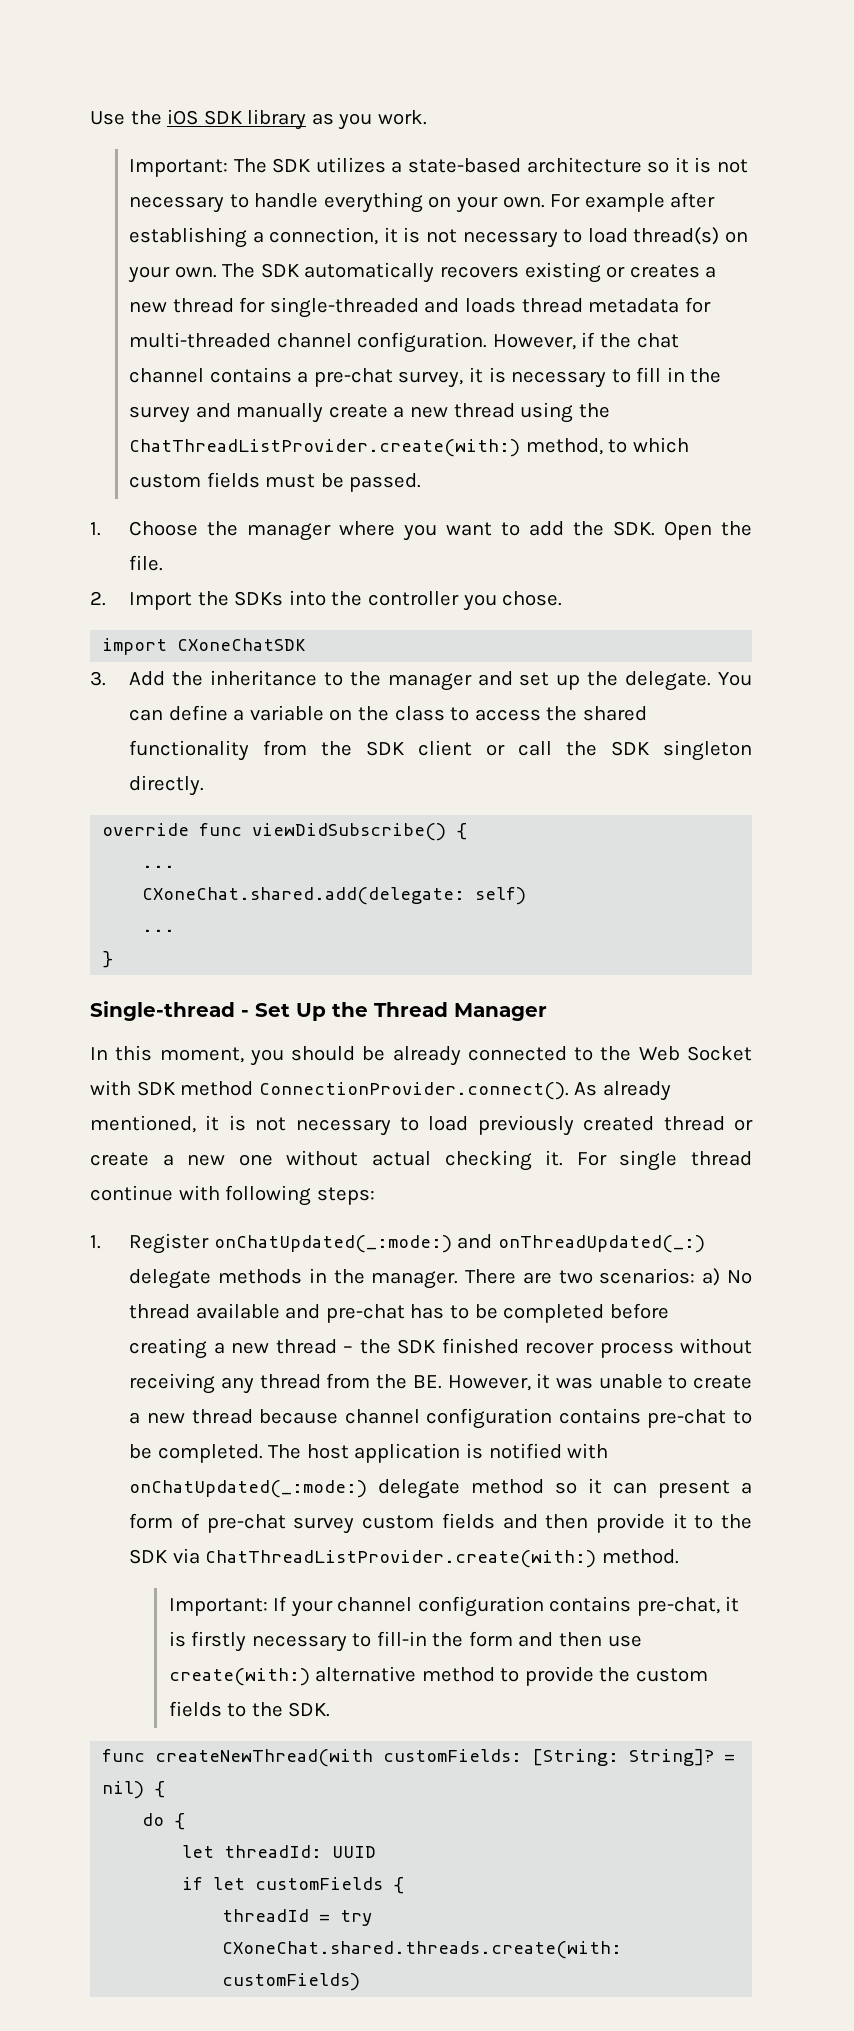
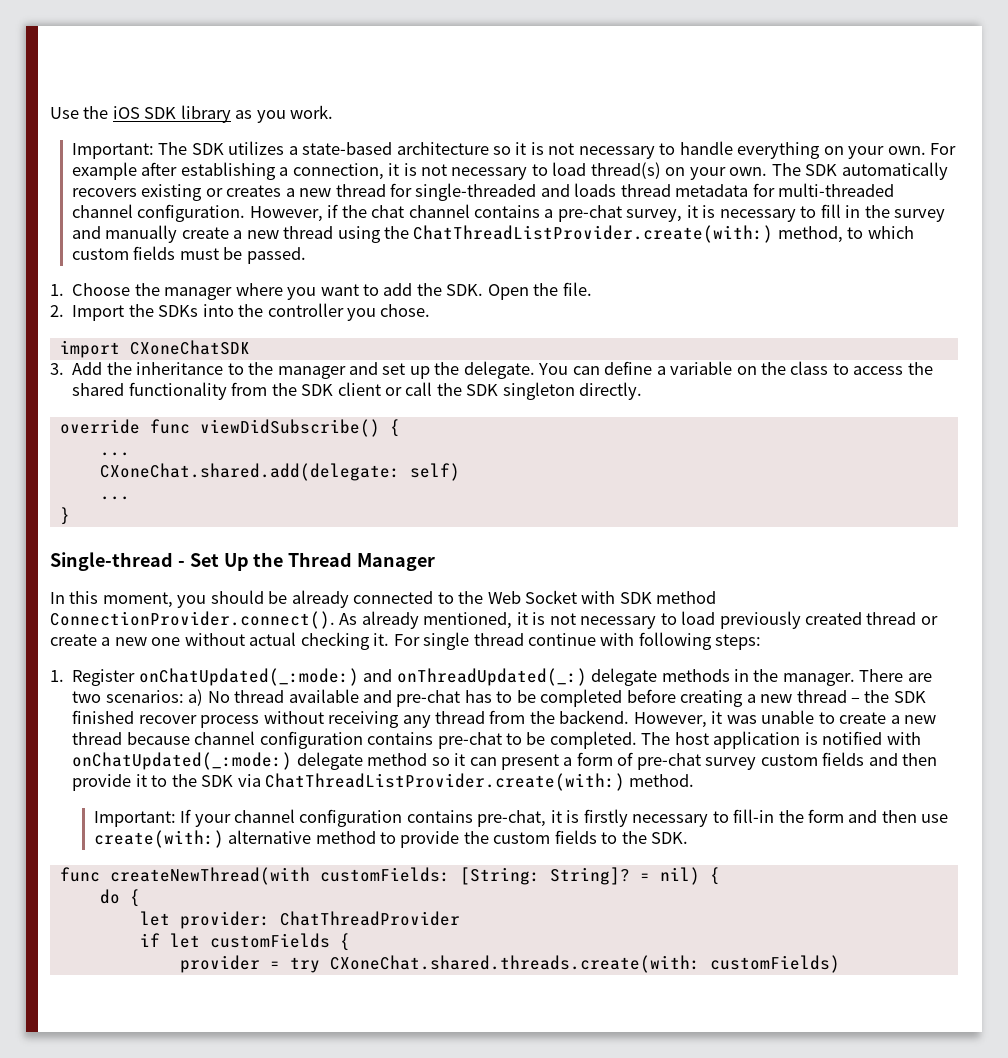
- There are two scenarios: a) No thread available and pre-chat has to be completed before creating a new thread – the SDK finished recover process without receiving any thread from the BE. However, it was unable to create a new thread because channel configuration contains pre-chat to be completed.
+ There are two scenarios: a) No thread available and pre-chat has to be completed before creating a new thread – the SDK finished recover process without receiving any thread from the backend. However, it was unable to create a new thread because channel configuration contains pre-chat to be completed.
- let threadId: UUID
+ let provider: ChatThreadProvider
- threadId = try CXoneChat.shared.threads.create(with: customFields)
+ provider = try CXoneChat.shared.threads.create(with: customFields)

